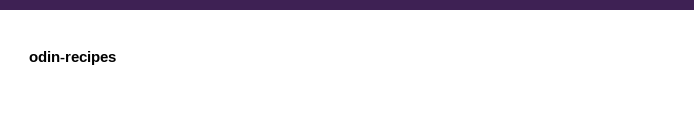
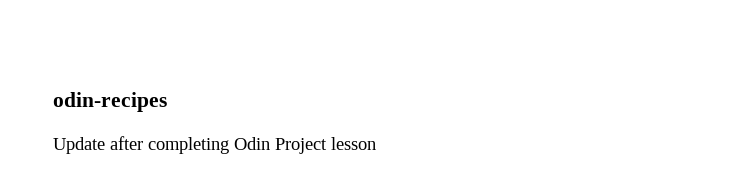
+ Update after completing Odin Project lesson

